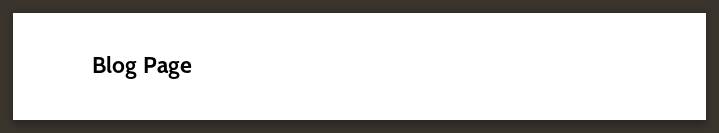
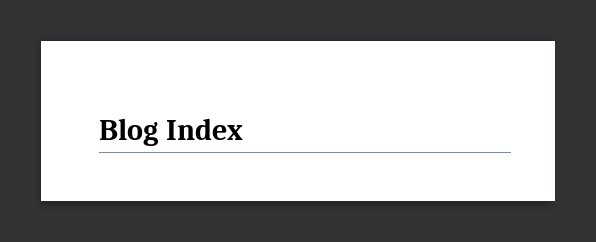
- Blog Page
+ Blog Index

